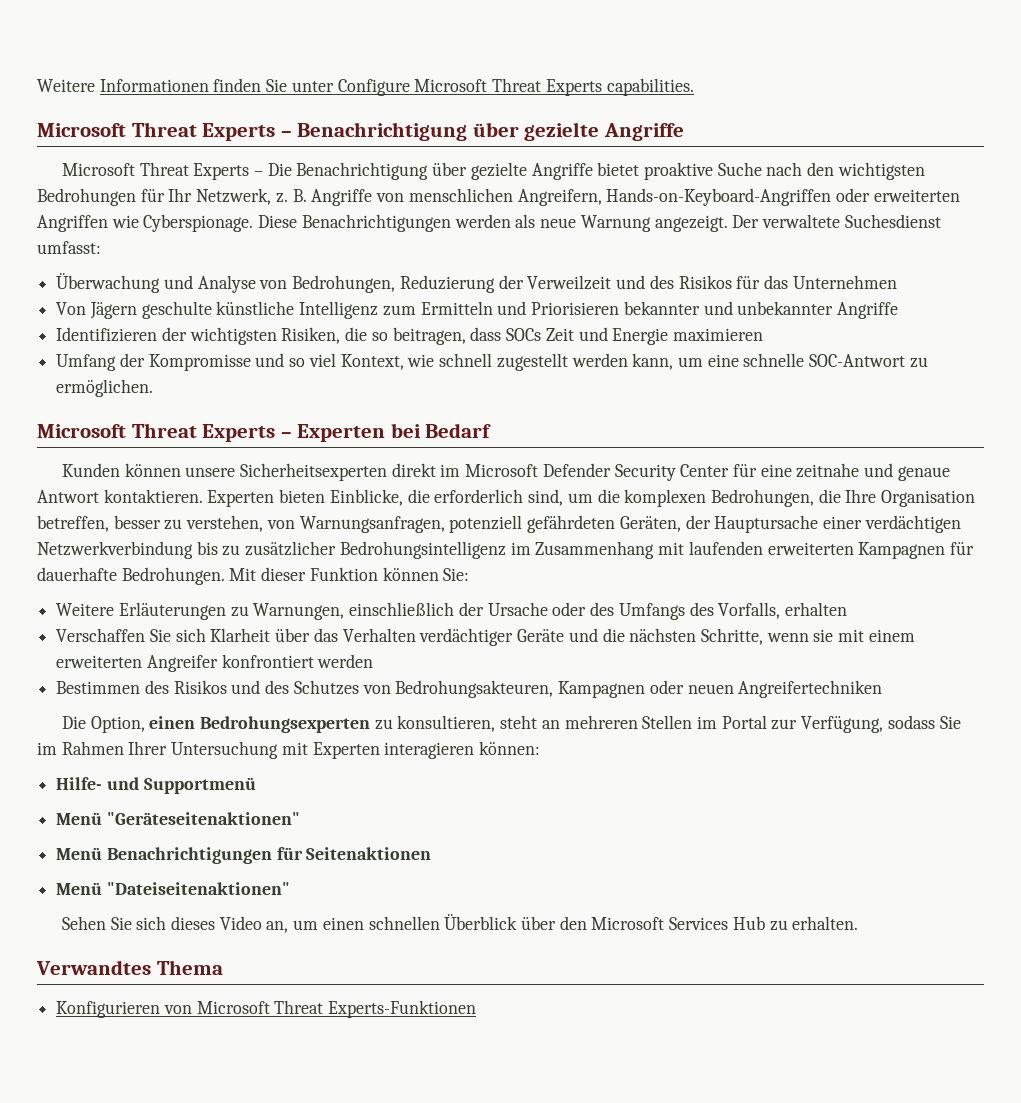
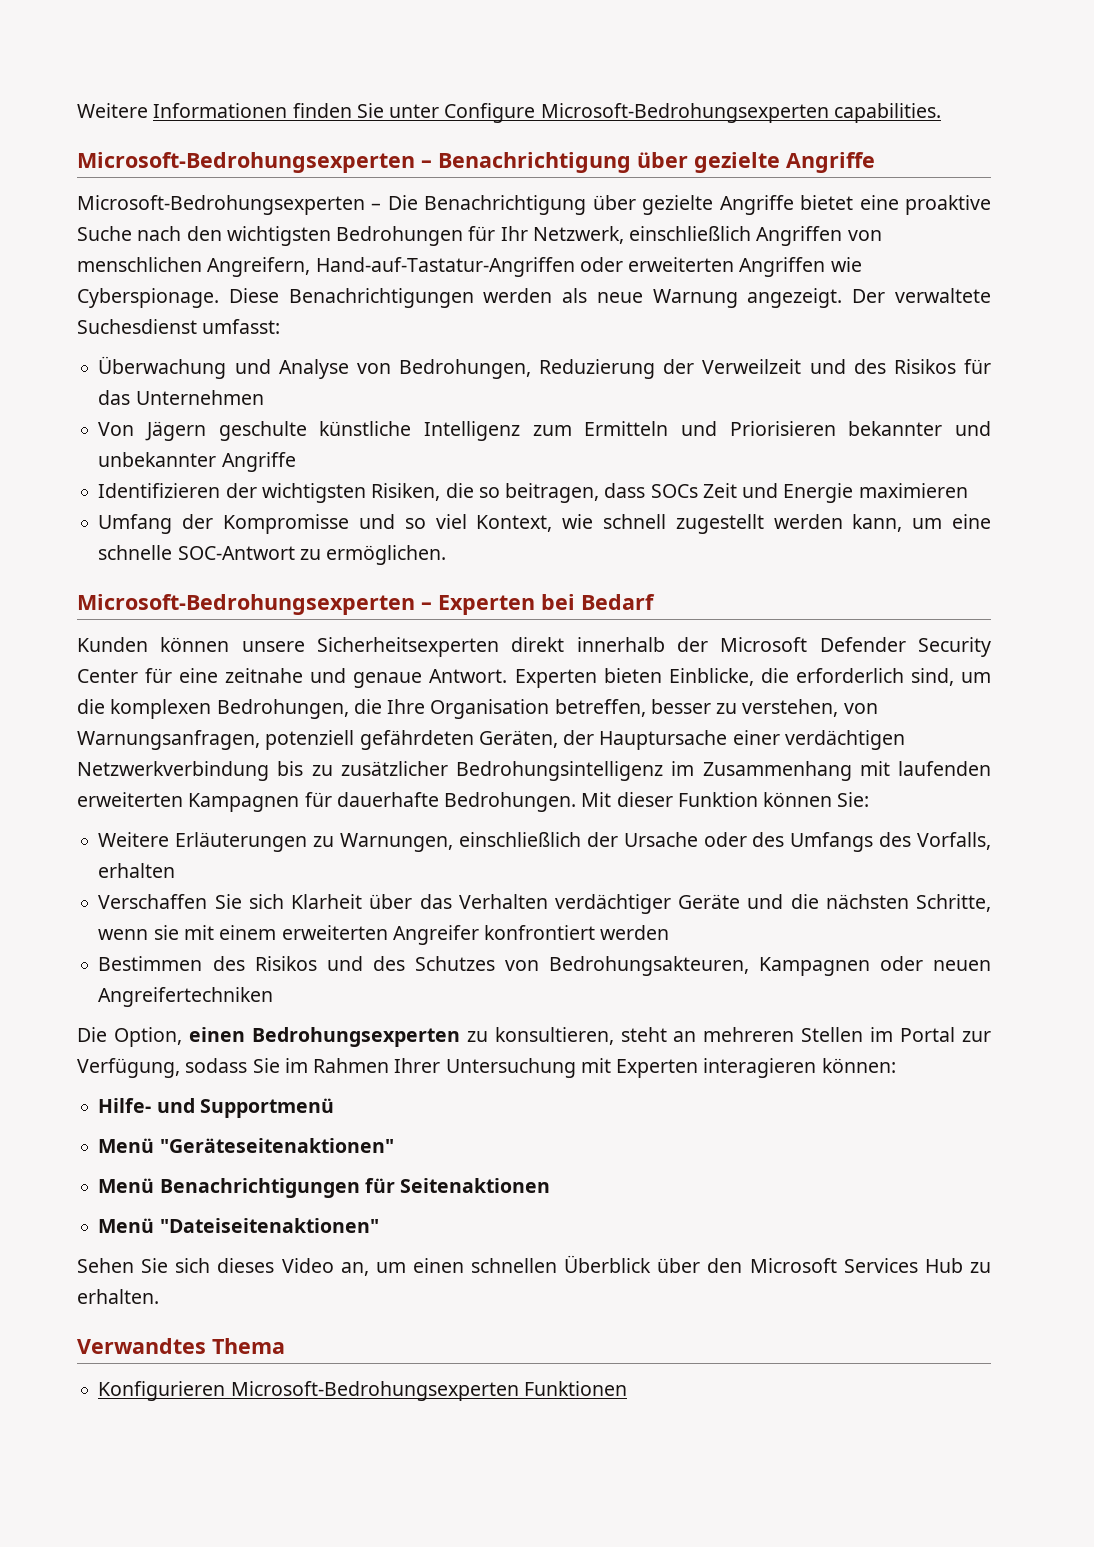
- Weitere Informationen finden Sie unter Configure Microsoft Threat Experts capabilities.
- Microsoft Threat Experts – Benachrichtigung über gezielte Angriffe
+ Weitere Informationen finden Sie unter Configure Microsoft-Bedrohungsexperten capabilities.
+ Microsoft-Bedrohungsexperten – Benachrichtigung über gezielte Angriffe
- Microsoft Threat Experts – Die Benachrichtigung über gezielte Angriffe bietet proaktive Suche nach den wichtigsten Bedrohungen für Ihr Netzwerk, z. B. Angriffe von menschlichen Angreifern, Hands-on-Keyboard-Angriffen oder erweiterten Angriffen wie Cyberspionage.
+ Microsoft-Bedrohungsexperten – Die Benachrichtigung über gezielte Angriffe bietet eine proaktive Suche nach den wichtigsten Bedrohungen für Ihr Netzwerk, einschließlich Angriffen von menschlichen Angreifern, Hand-auf-Tastatur-Angriffen oder erweiterten Angriffen wie Cyberspionage.
- Microsoft Threat Experts – Experten bei Bedarf
+ Microsoft-Bedrohungsexperten – Experten bei Bedarf
- Kunden können unsere Sicherheitsexperten direkt im Microsoft Defender Security Center für eine zeitnahe und genaue Antwort kontaktieren.
+ Kunden können unsere Sicherheitsexperten direkt innerhalb der Microsoft Defender Security Center für eine zeitnahe und genaue Antwort.
- Konfigurieren von Microsoft Threat Experts-Funktionen
+ Konfigurieren Microsoft-Bedrohungsexperten Funktionen

